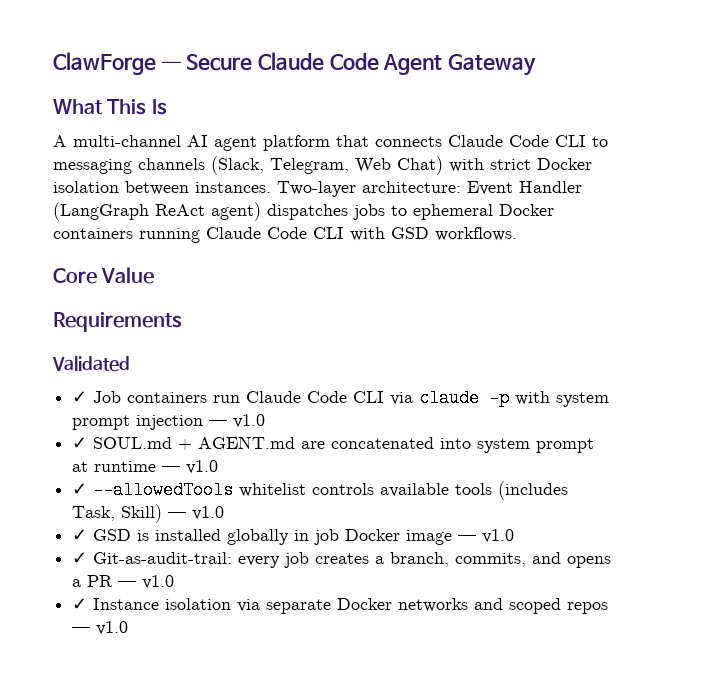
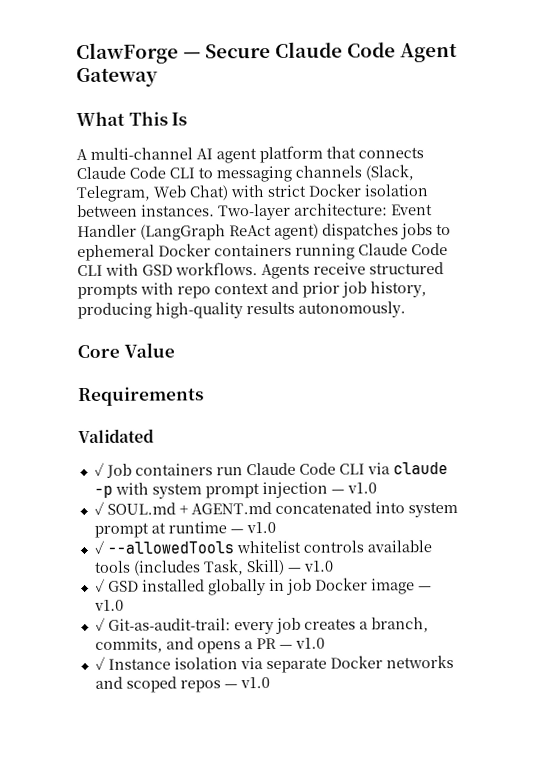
+ Agents receive structured prompts with repo context and prior job history, producing high-quality results autonomously.
- ✓ SOUL.md + AGENT.md are concatenated into system prompt at runtime — v1.0
+ ✓ SOUL.md + AGENT.md concatenated into system prompt at runtime — v1.0
- ✓ GSD is installed globally in job Docker image — v1.0
+ ✓ GSD installed globally in job Docker image — v1.0

